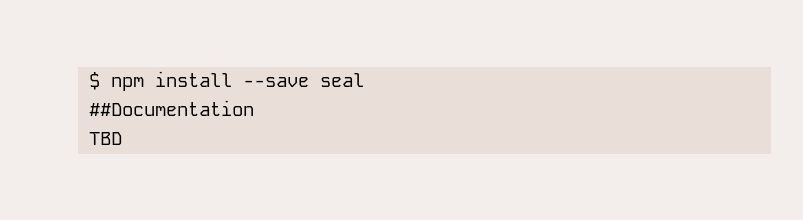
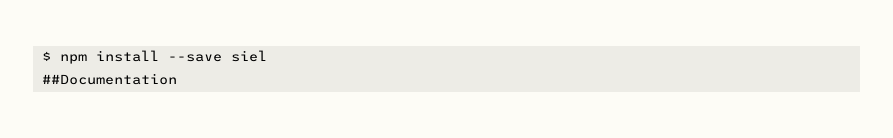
- $ npm install --save seal
+ $ npm install --save siel
- TBD

